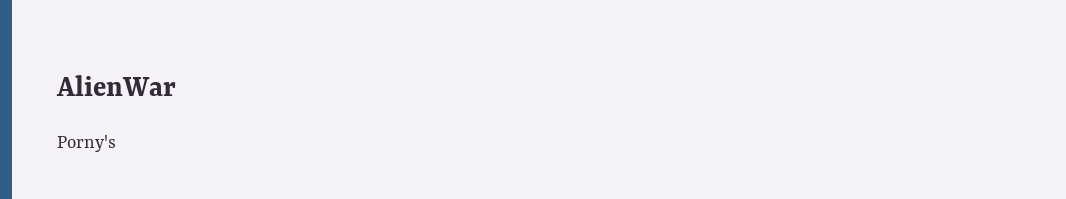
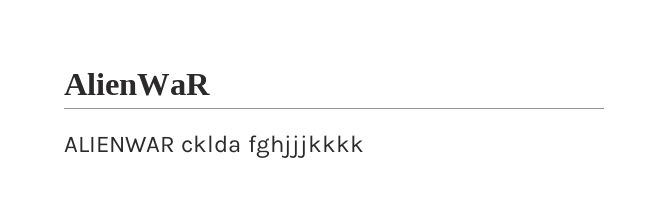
- AlienWar
- Porny's
+ AlienWaR
+ ALIENWAR cklda fghjjjkkkk

